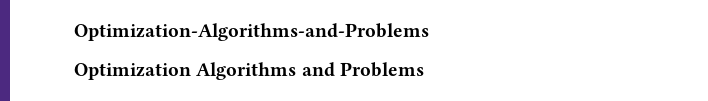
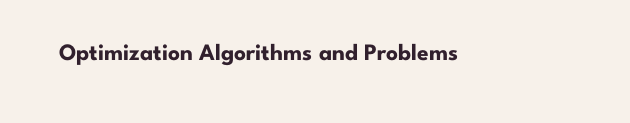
- Optimization-Algorithms-and-Problems

